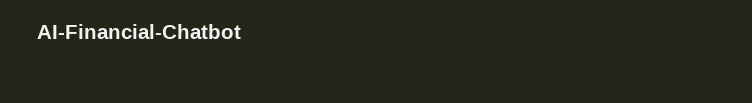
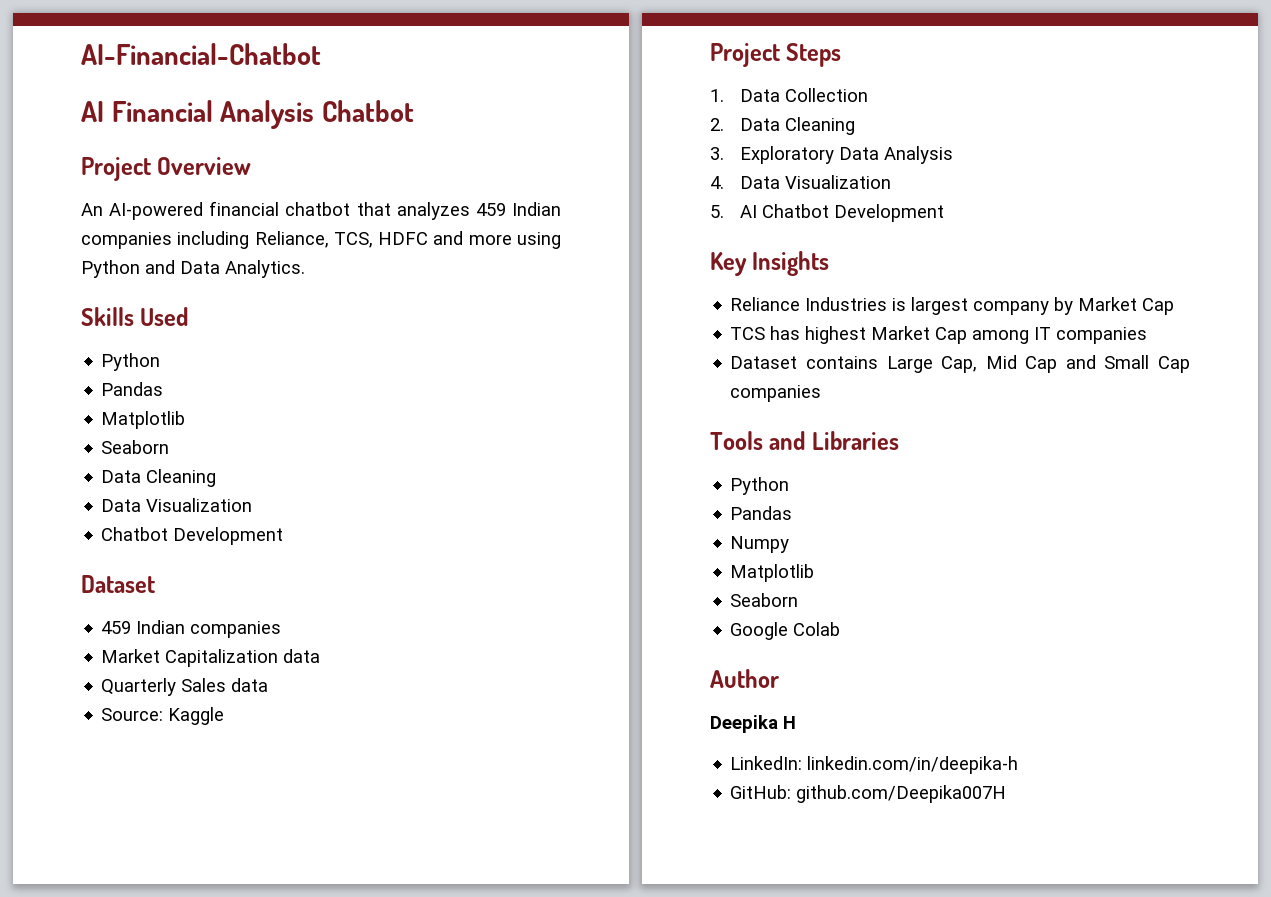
+ AI Financial Analysis Chatbot
+ Project Overview
+ An AI-powered financial chatbot that analyzes 459 Indian companies including Reliance, TCS, HDFC and more using Python and Data Analytics.
+ Skills Used
+ Python
+ Pandas
+ Matplotlib
+ Seaborn
+ Data Cleaning
+ Data Visualization
+ Chatbot Development
+ Dataset
+ 459 Indian companies
+ Market Capitalization data
+ Quarterly Sales data
+ Source: Kaggle
+ Project Steps
+ 1. Data Collection
+ 2. Data Cleaning
+ 3. Exploratory Data Analysis
+ 4. Data Visualization
+ 5. AI Chatbot Development
+ Key Insights
+ Reliance Industries is largest company by Market Cap
+ TCS has highest Market Cap among IT companies
+ Dataset contains Large Cap, Mid Cap and Small Cap companies
+ Tools and Libraries
+ Python
+ Pandas
+ Numpy
+ Matplotlib
+ Seaborn
+ Google Colab
+ Author
+ Deepika H
+ LinkedIn: linkedin.com/in/deepika-h
+ GitHub: github.com/Deepika007H

